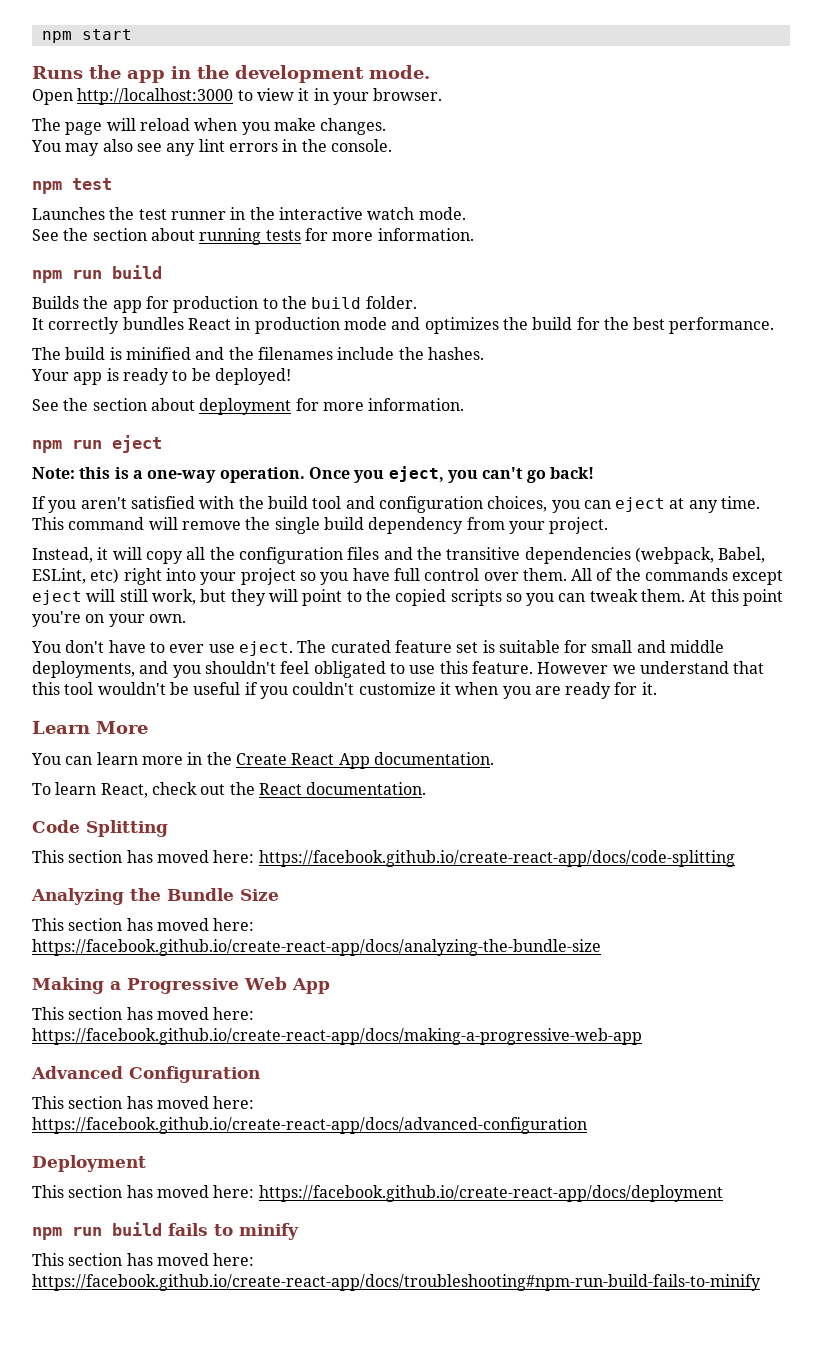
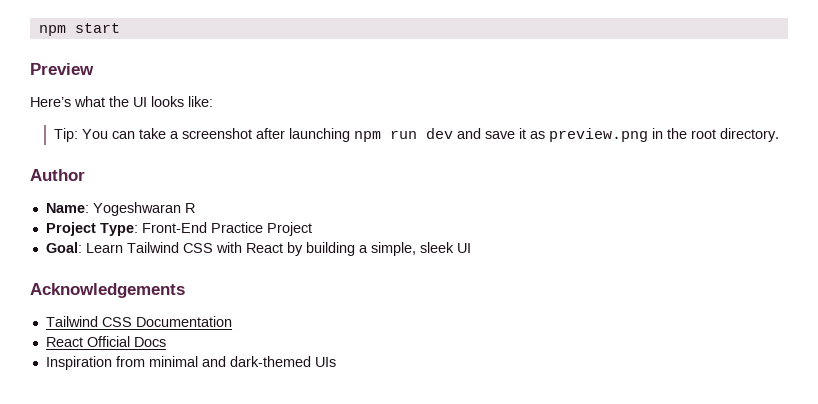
- Runs the app in the development mode.
- Open http://localhost:3000 to view it in your browser.
- The page will reload when you make changes.
- You may also see any lint errors in the console.
- npm test
- Launches the test runner in the interactive watch mode.
- See the section about running tests for more information.
- npm run build
- Builds the app for production to the build folder.
- It correctly bundles React in production mode and optimizes the build for the best performance.
- The build is minified and the filenames include the hashes.
- Your app is ready to be deployed!
- See the section about deployment for more information.
- npm run eject
- Note: this is a one-way operation. Once you eject, you can't go back!
- If you aren't satisfied with the build tool and configuration choices, you can eject at any time. This command will remove the single build dependency from your project.
- Instead, it will copy all the configuration files and the transitive dependencies (webpack, Babel, ESLint, etc) right into your project so you have full control over them. All of the commands except eject will still work, but they will point to the copied scripts so you can tweak them. At this point you're on your own.
- You don't have to ever use eject. The curated feature set is suitable for small and middle deployments, and you shouldn't feel obligated to use this feature. However we understand that this tool wouldn't be useful if you couldn't customize it when you are ready for it.
- Learn More
- You can learn more in the Create React App documentation.
- To learn React, check out the React documentation.
- Code Splitting
- This section has moved here: https://facebook.github.io/create-react-app/docs/code-splitting
- Analyzing the Bundle Size
- This section has moved here: https://facebook.github.io/create-react-app/docs/analyzing-the-bundle-size
- Making a Progressive Web App
- This section has moved here: https://facebook.github.io/create-react-app/docs/making-a-progressive-web-app
- Advanced Configuration
- This section has moved here: https://facebook.github.io/create-react-app/docs/advanced-configuration
- Deployment
- This section has moved here: https://facebook.github.io/create-react-app/docs/deployment
- npm run build fails to minify
- This section has moved here: https://facebook.github.io/create-react-app/docs/troubleshooting#npm-run-build-fails-to-minify
+ Preview
+ Here’s what the UI looks like:
+ Tip: You can take a screenshot after launching npm run dev and save it as preview.png in the root directory.
+ Author
+ Name: Yogeshwaran R
+ Project Type: Front-End Practice Project
+ Goal: Learn Tailwind CSS with React by building a simple, sleek UI
+ Acknowledgements
+ Tailwind CSS Documentation
+ React Official Docs
+ Inspiration from minimal and dark-themed UIs

